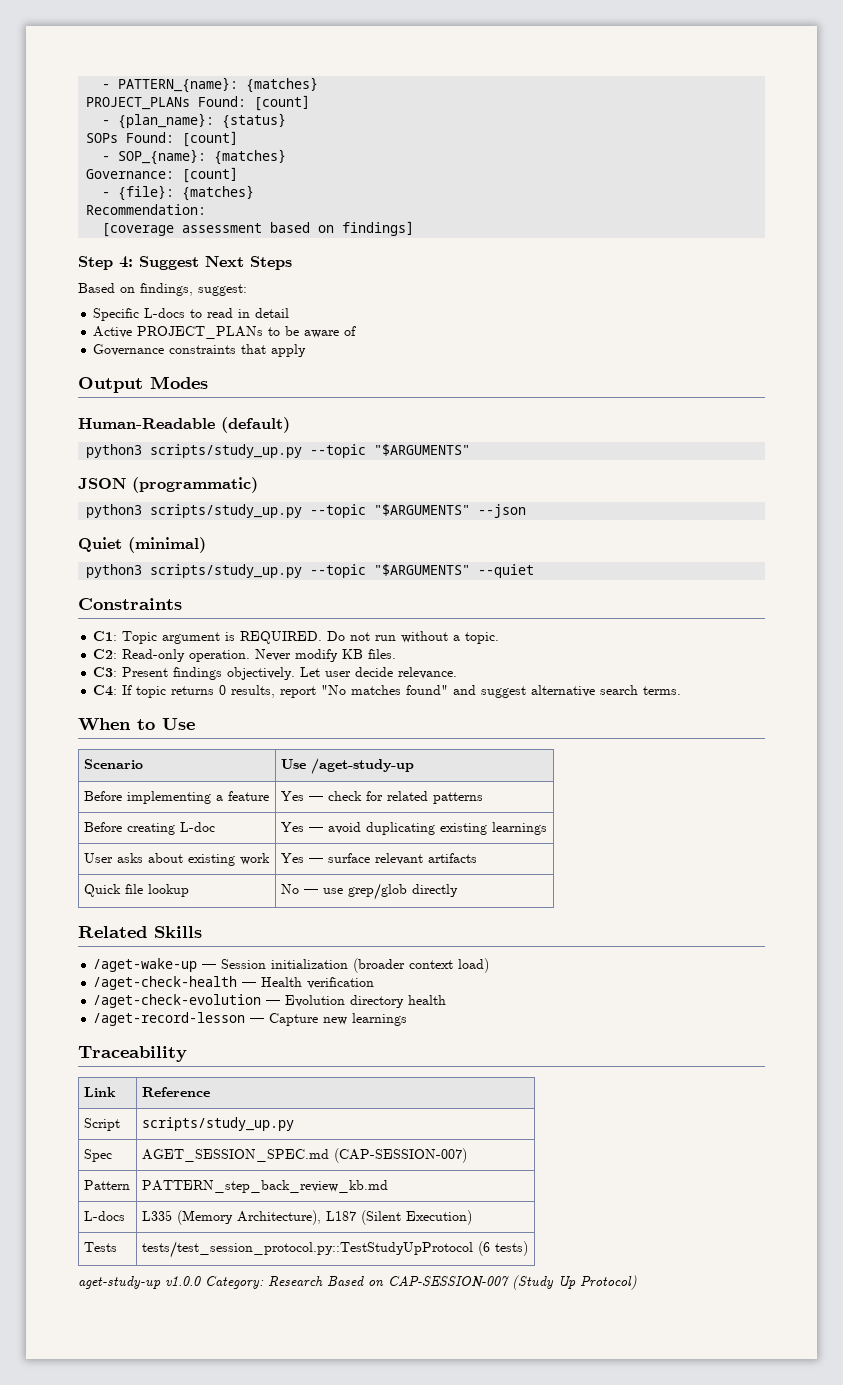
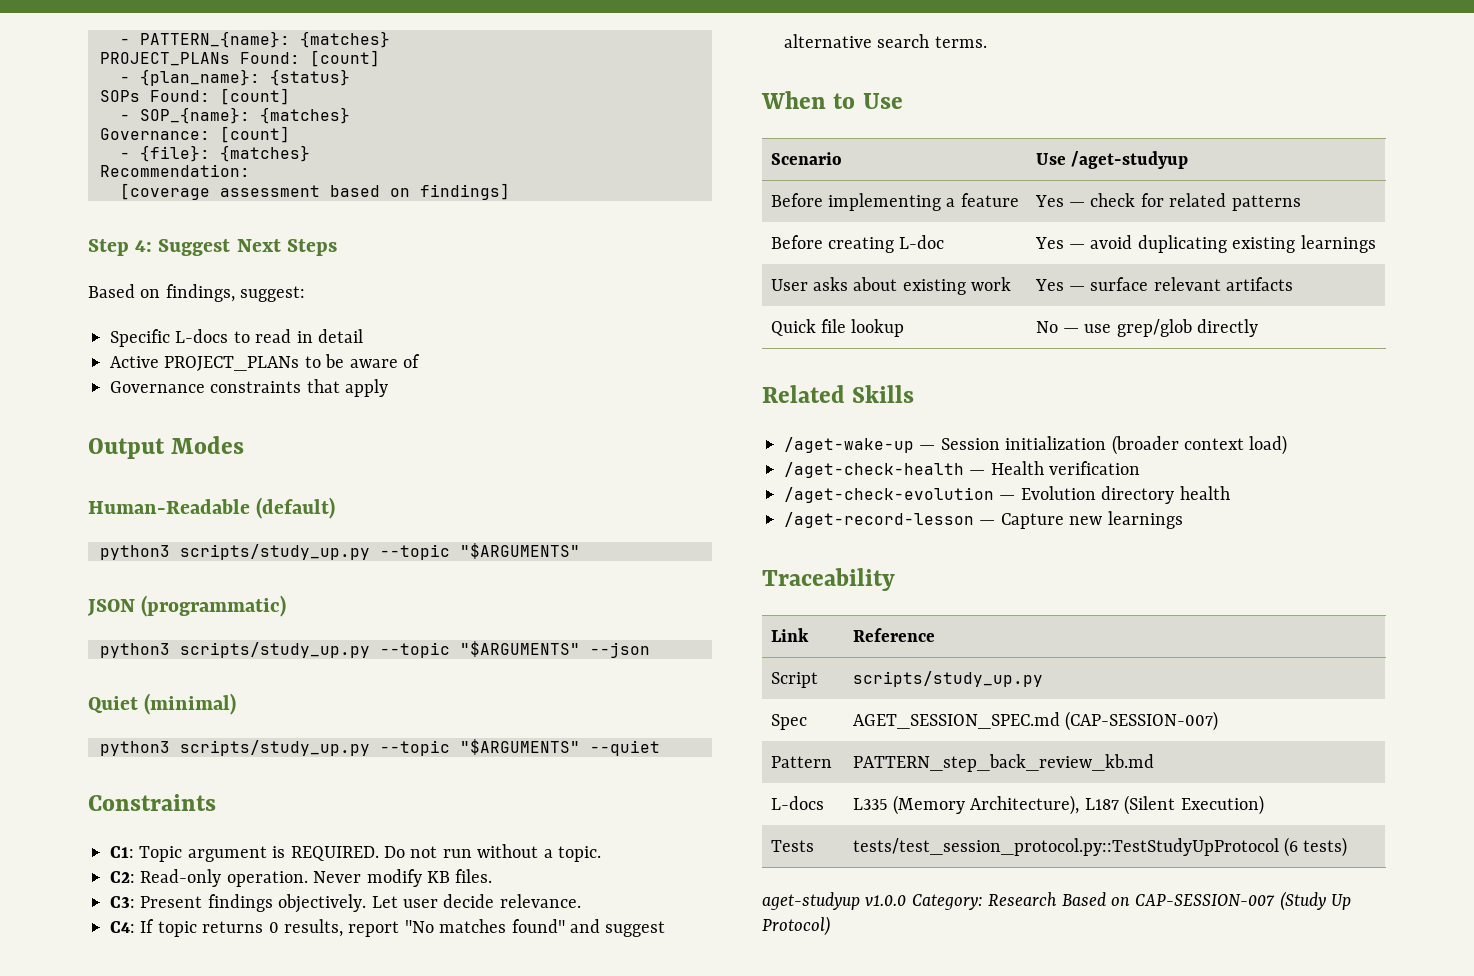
- Scenario | Use /aget-study-up
+ Scenario | Use /aget-studyup
- aget-study-up v1.0.0 Category: Research Based on CAP-SESSION-007 (Study Up Protocol)
+ aget-studyup v1.0.0 Category: Research Based on CAP-SESSION-007 (Study Up Protocol)

